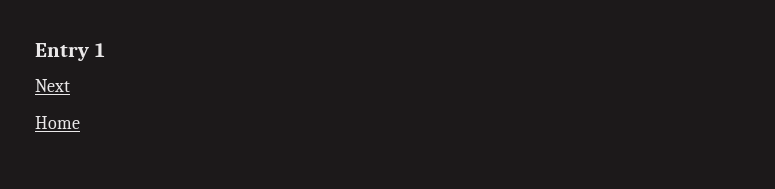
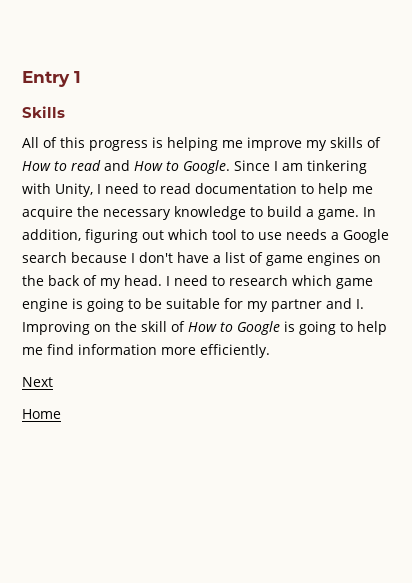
+ Skills
+ All of this progress is helping me improve my skills of How to read and How to Google. Since I am tinkering with Unity, I need to read documentation to help me acquire the necessary knowledge to build a game. In addition, figuring out which tool to use needs a Google search because I don't have a list of game engines on the back of my head. I need to research which game engine is going to be suitable for my partner and I. Improving on the skill of How to Google is going to help me find information more efficiently.

